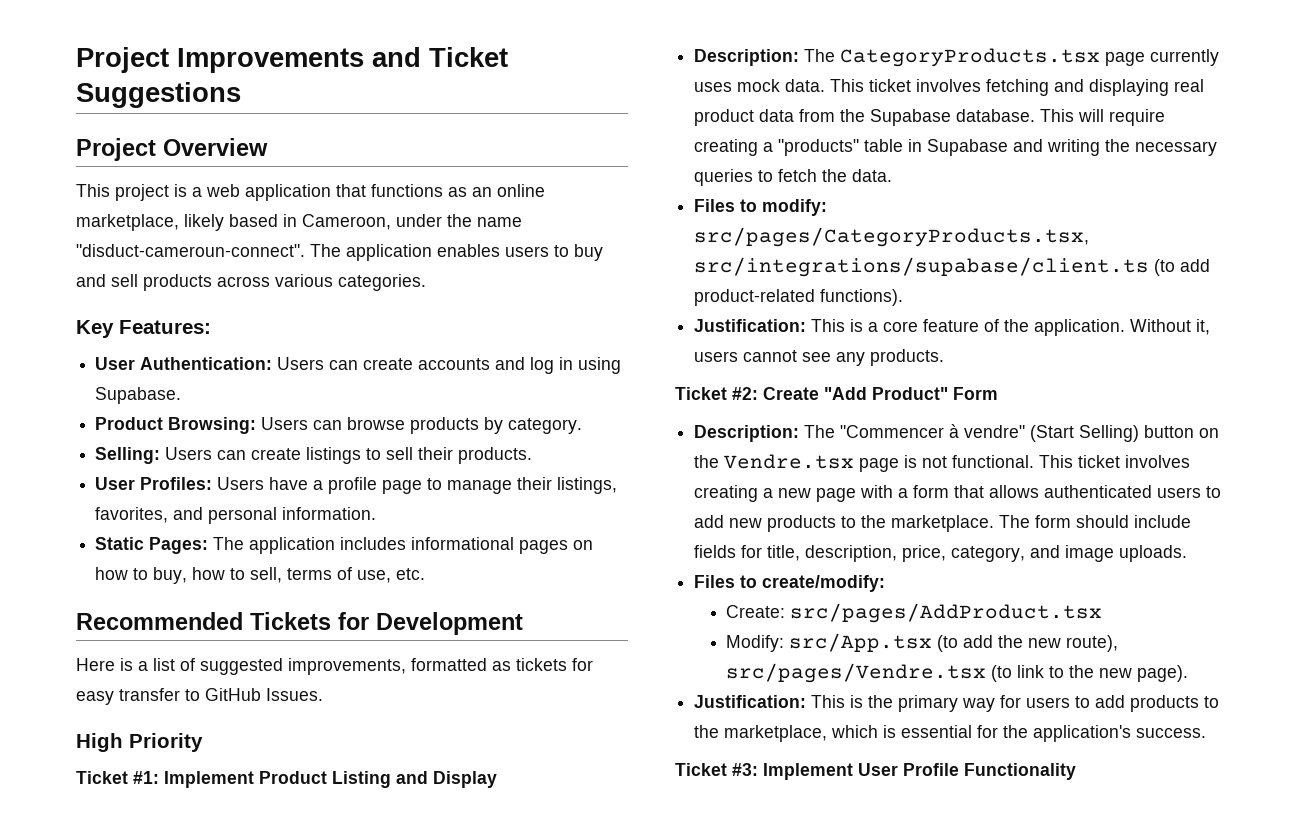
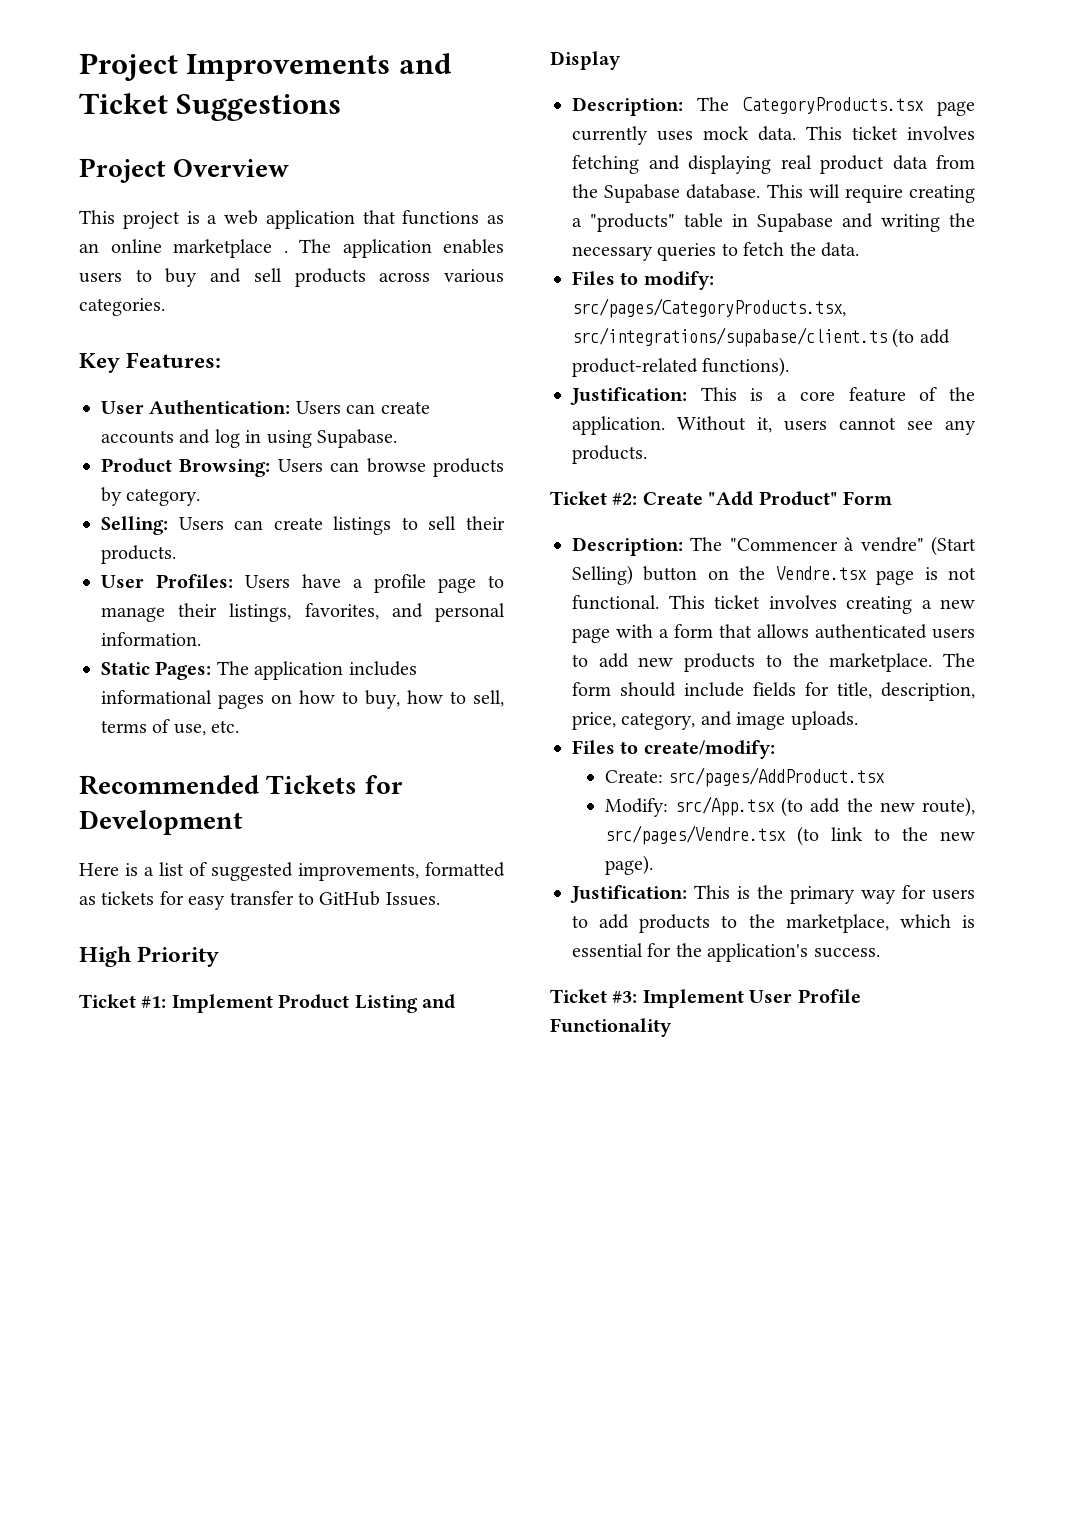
- This project is a web application that functions as an online marketplace, likely based in Cameroon, under the name "disduct-cameroun-connect".
+ This project is a web application that functions as an online marketplace .

